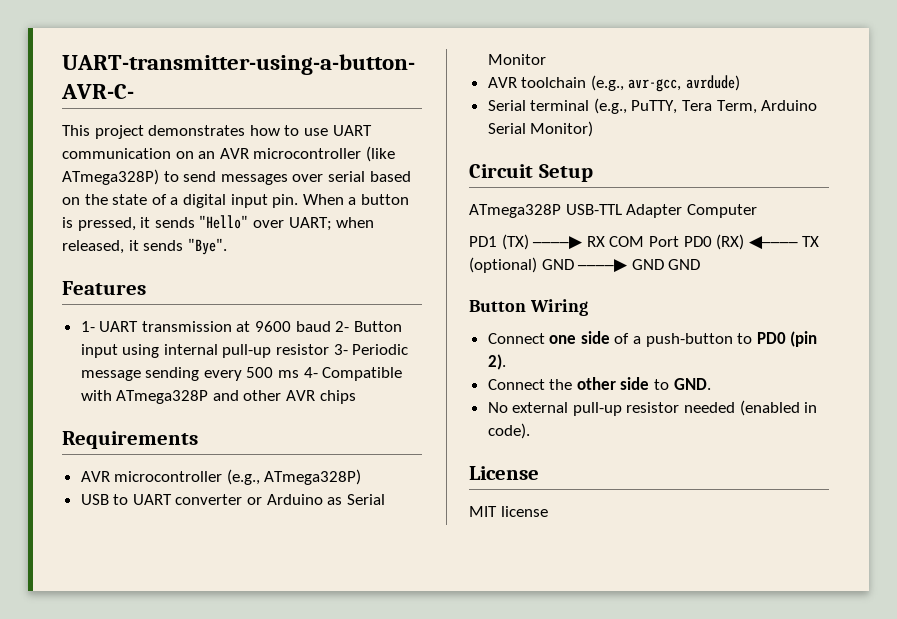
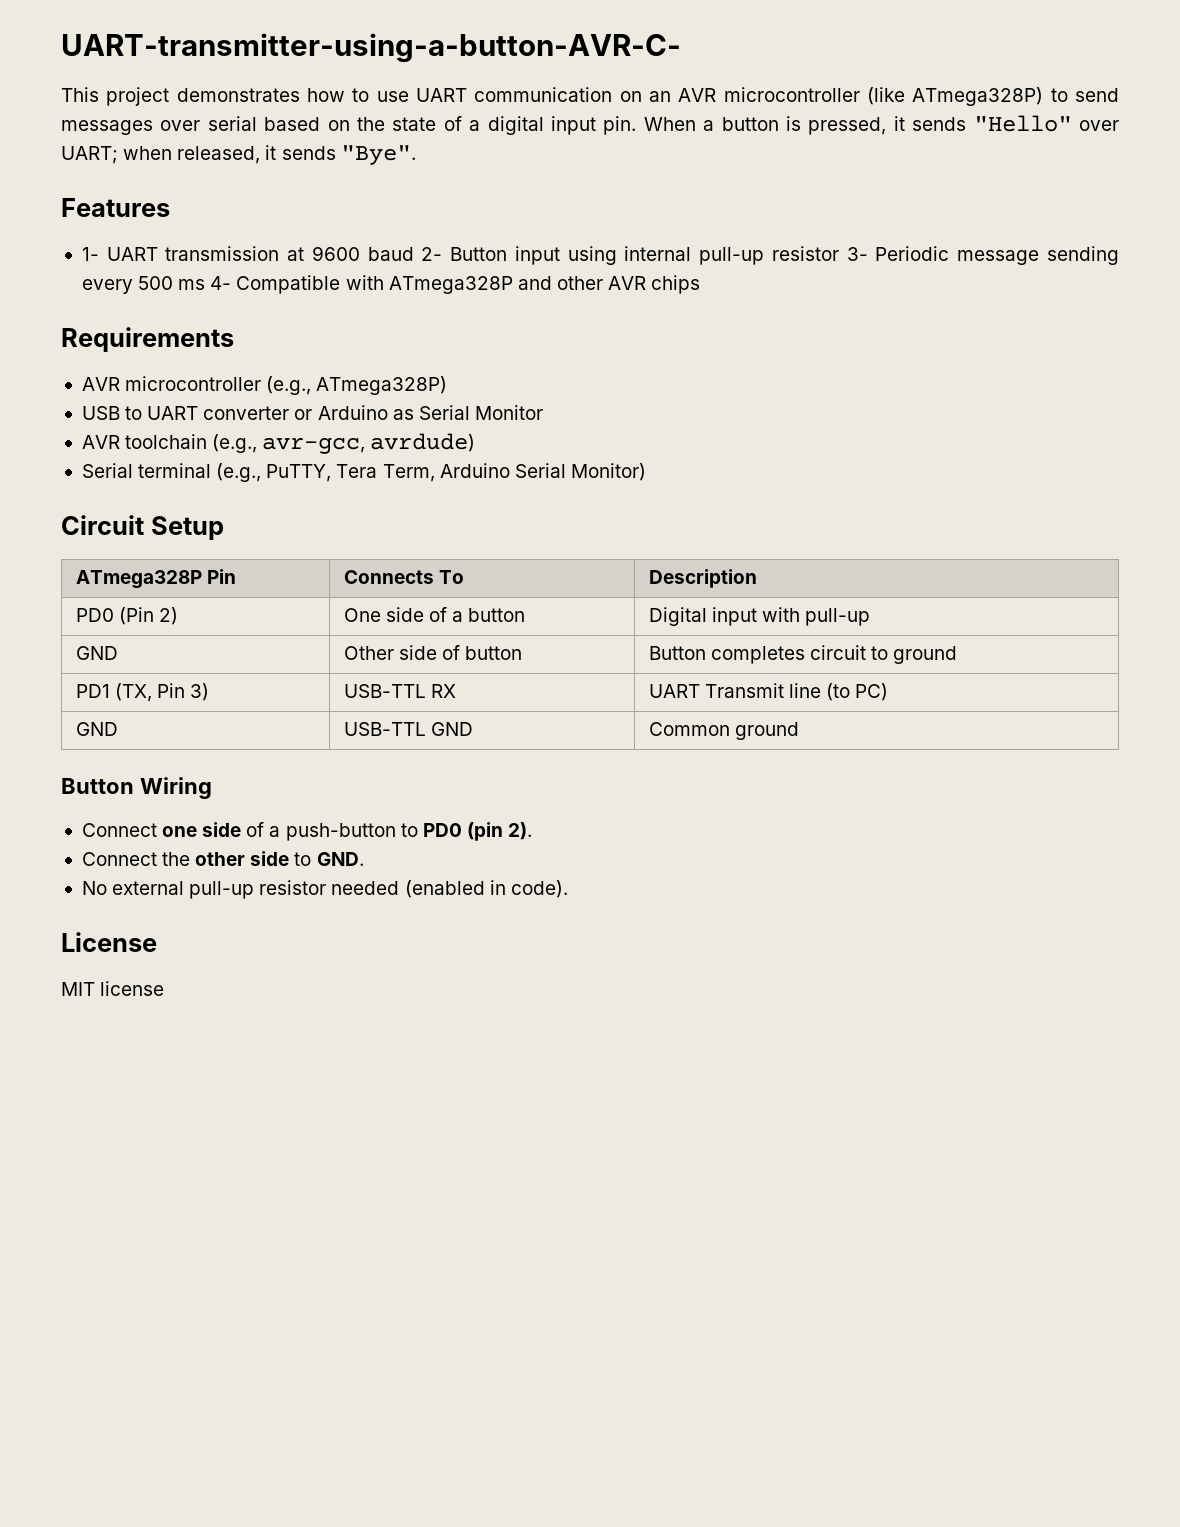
- ATmega328P USB-TTL Adapter Computer
- PD1 (TX) ────▶ RX COM Port PD0 (RX) ◀──── TX (optional) GND ────▶ GND GND
+ ATmega328P Pin | Connects To | Description
+ PD0 (Pin 2) | One side of a button | Digital input with pull-up
+ GND | Other side of button | Button completes circuit to ground
+ PD1 (TX, Pin 3) | USB-TTL RX | UART Transmit line (to PC)
+ GND | USB-TTL GND | Common ground

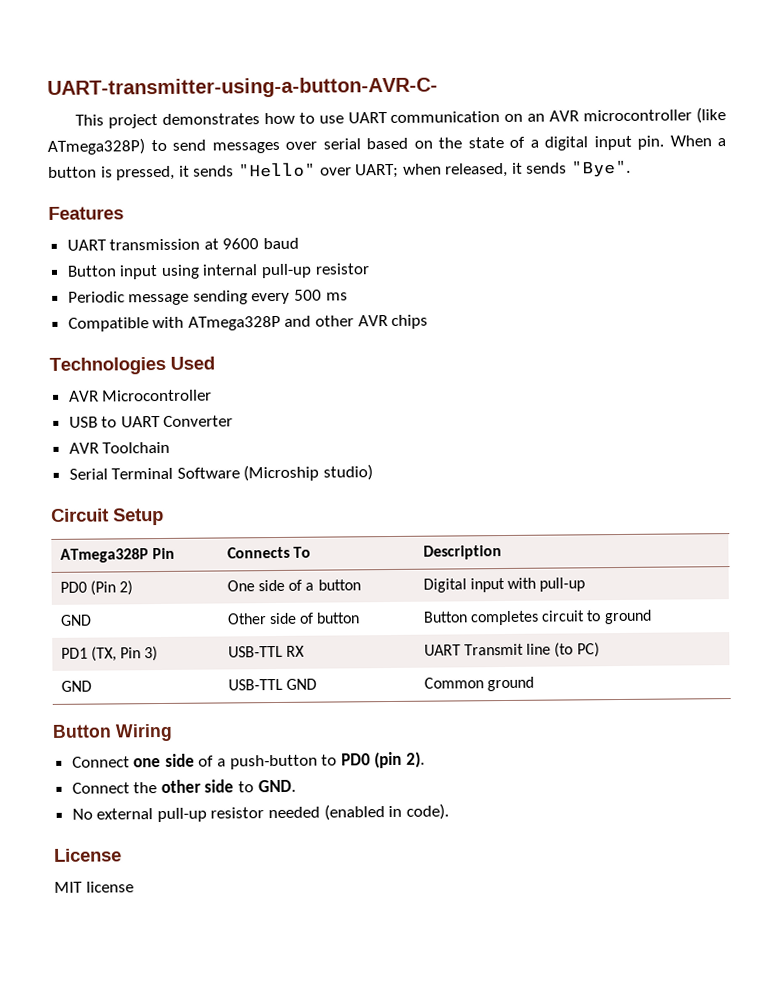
- 1- UART transmission at 9600 baud 2- Button input using internal pull-up resistor 3- Periodic message sending every 500 ms 4- Compatible with ATmega328P and other AVR chips
+ UART transmission at 9600 baud
+ Button input using internal pull-up resistor
+ Periodic message sending every 500 ms
+ Compatible with ATmega328P and other AVR chips
- Requirements
- AVR microcontroller (e.g., ATmega328P)
+ Technologies Used
+ AVR Microcontroller
- USB to UART converter or Arduino as Serial Monitor
- AVR toolchain (e.g., avr-gcc, avrdude)
- Serial terminal (e.g., PuTTY, Tera Term, Arduino Serial Monitor)
+ USB to UART Converter
+ AVR Toolchain
+ Serial Terminal Software (Microship studio)

